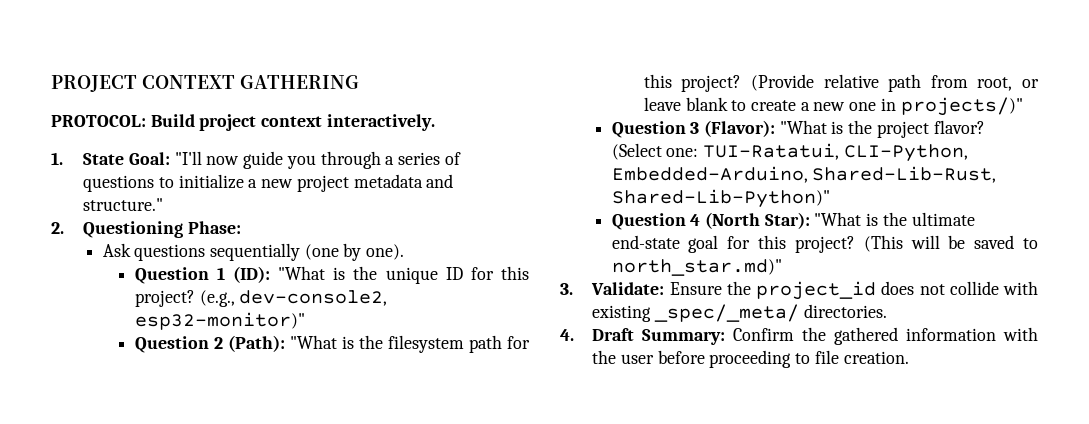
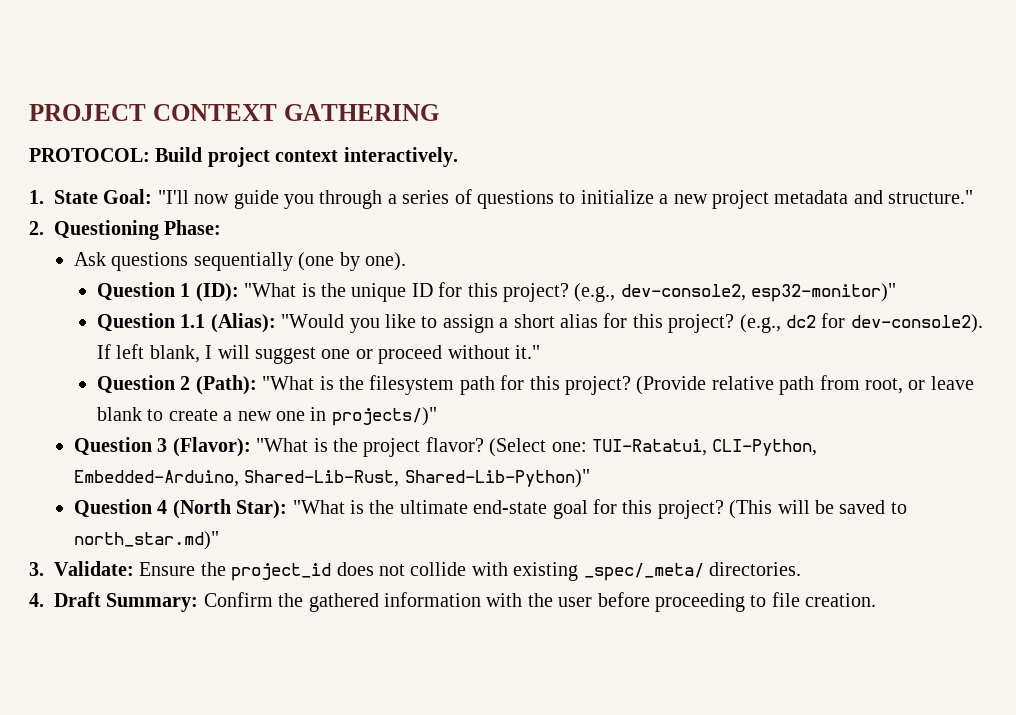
+ Question 1.1 (Alias): "Would you like to assign a short alias for this project? (e.g., dc2 for dev-console2). If left blank, I will suggest one or proceed without it."

